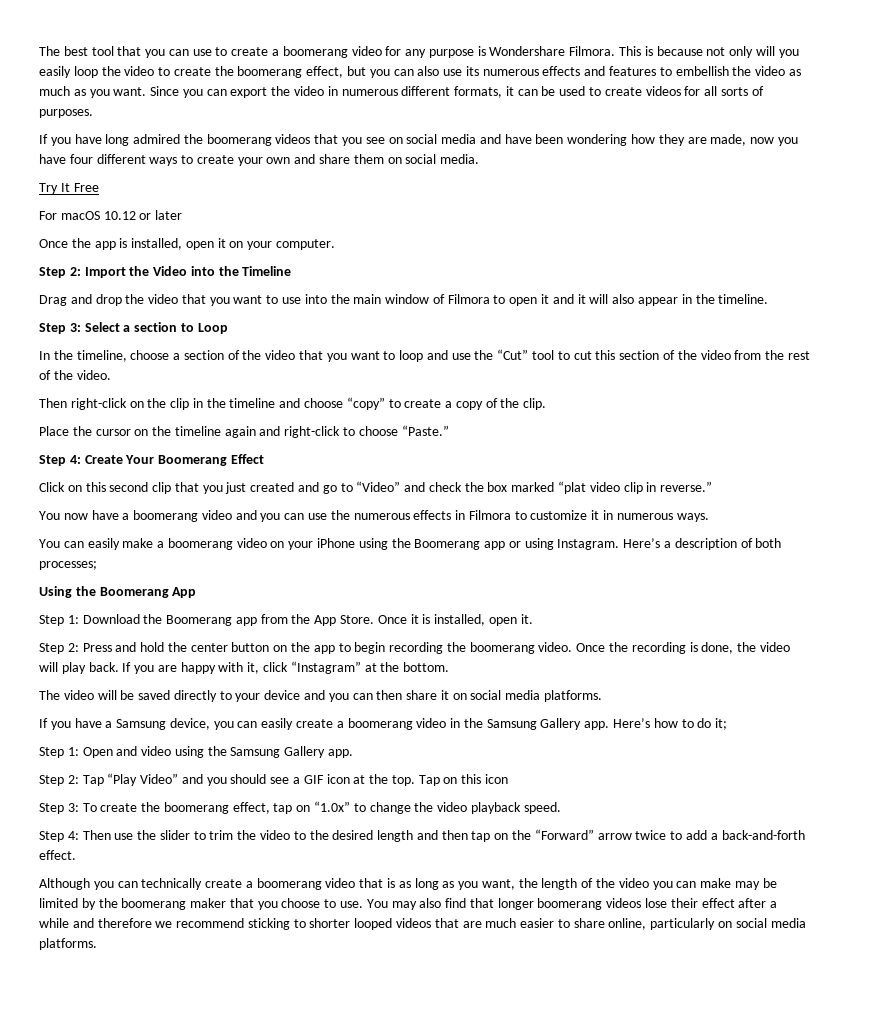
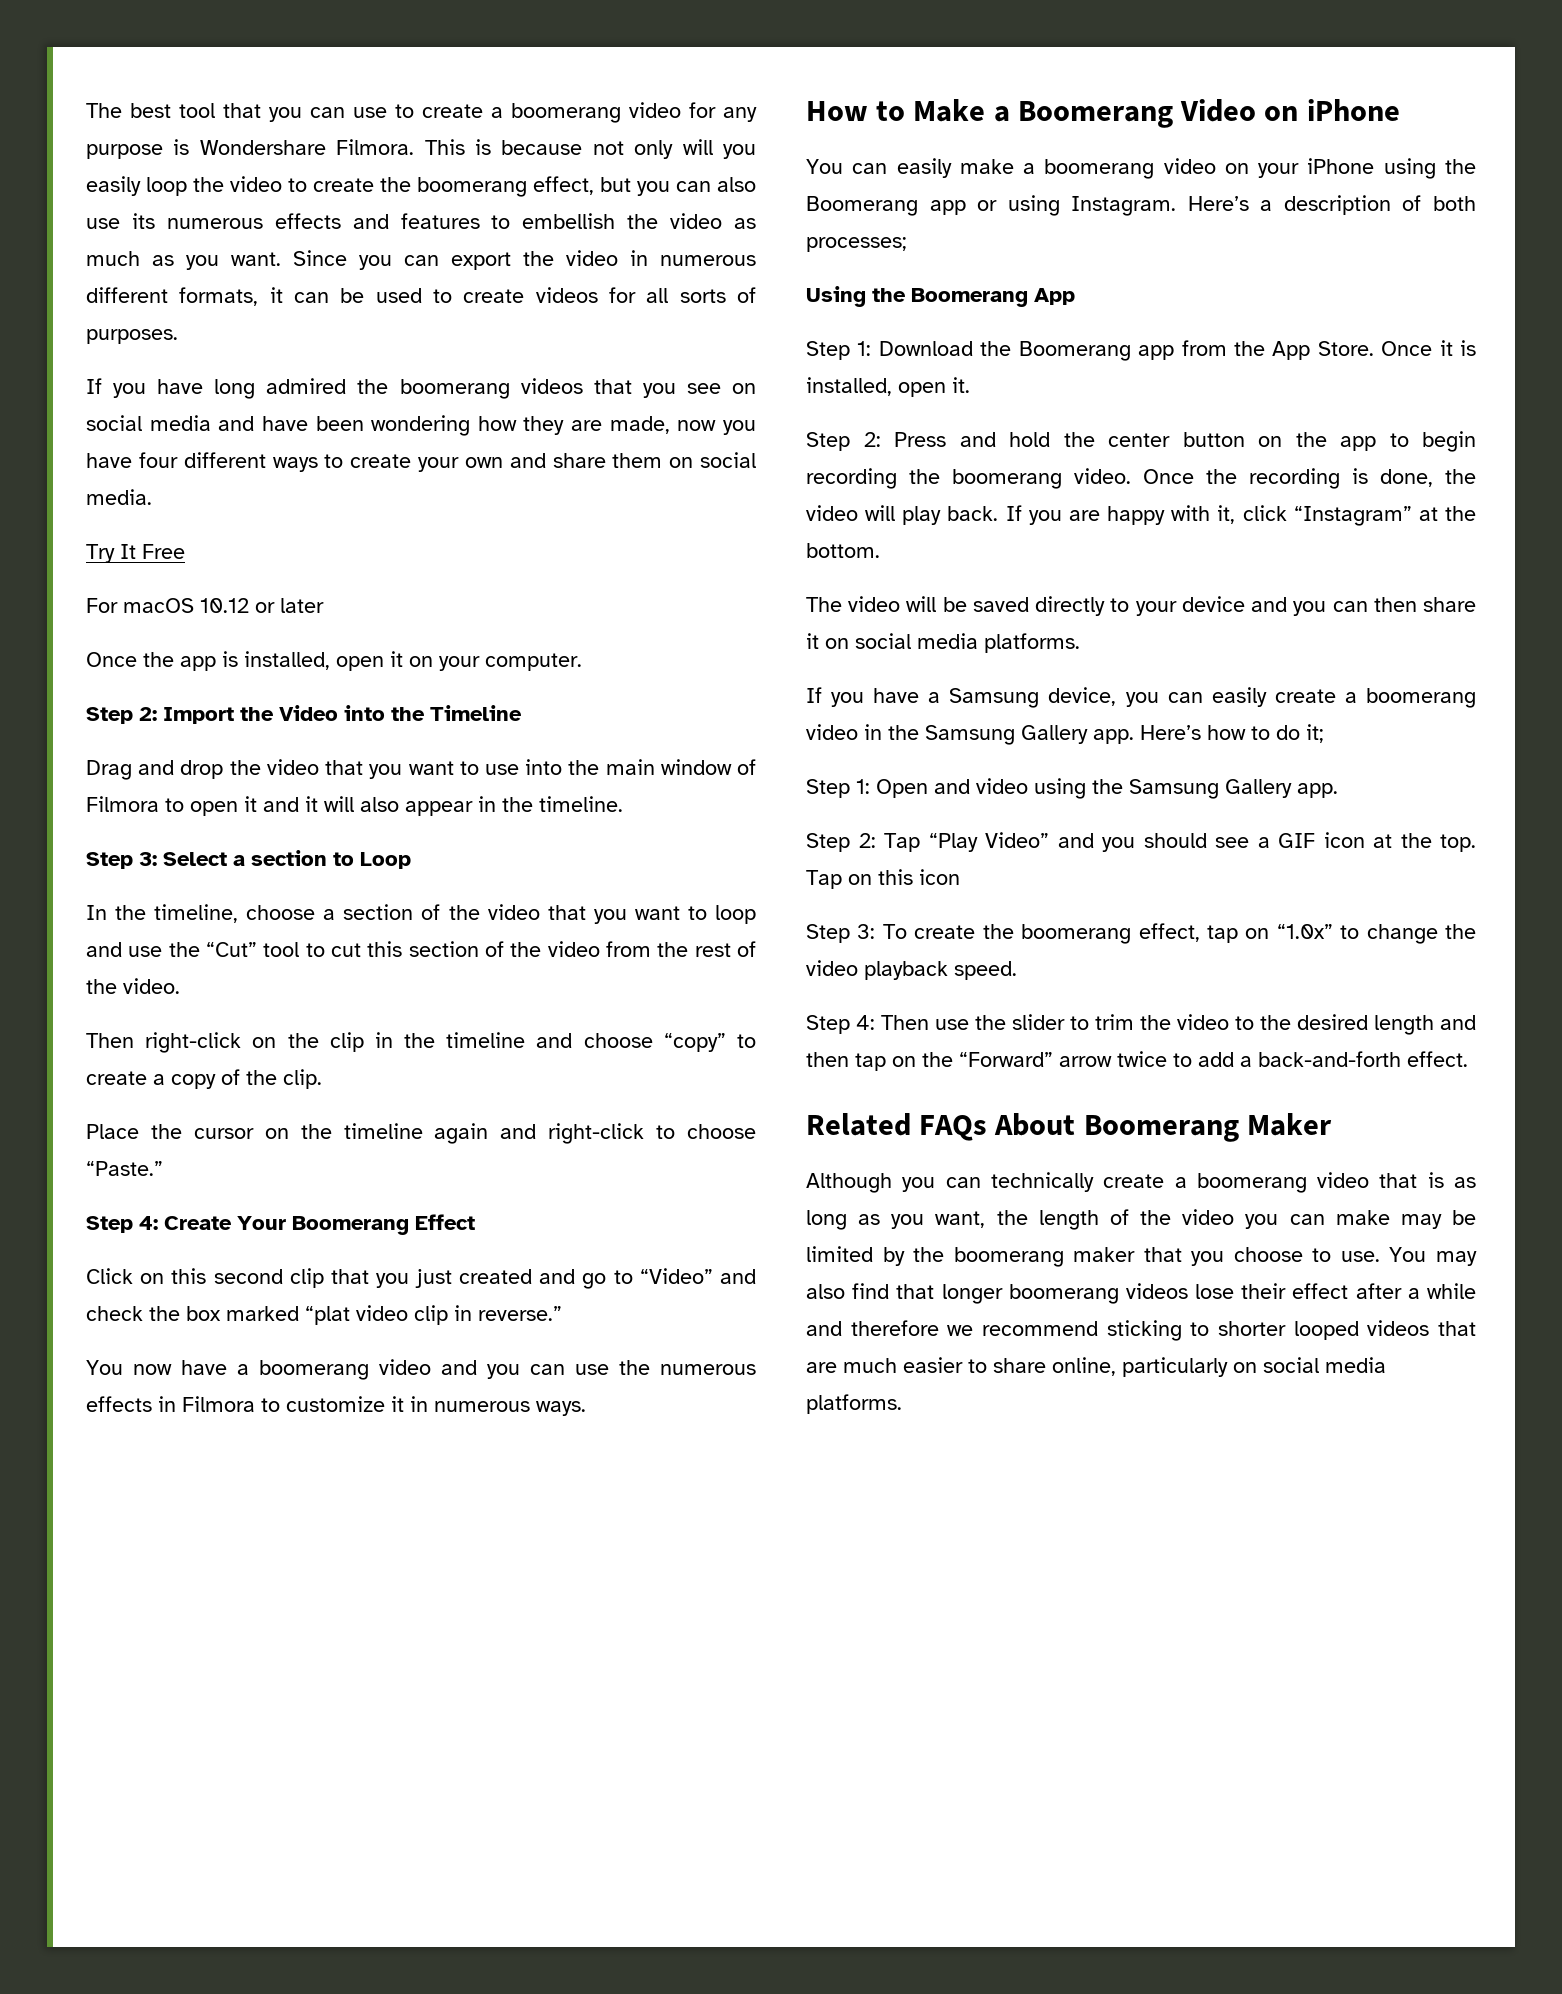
+ How to Make a Boomerang Video on iPhone
+ Related FAQs About Boomerang Maker

